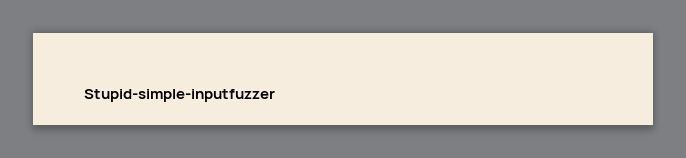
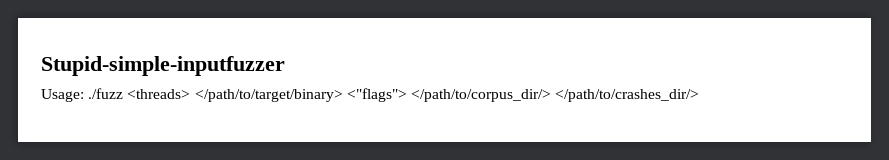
+ Usage: ./fuzz <threads> </path/to/target/binary> <"flags"> </path/to/corpus_dir/> </path/to/crashes_dir/>

